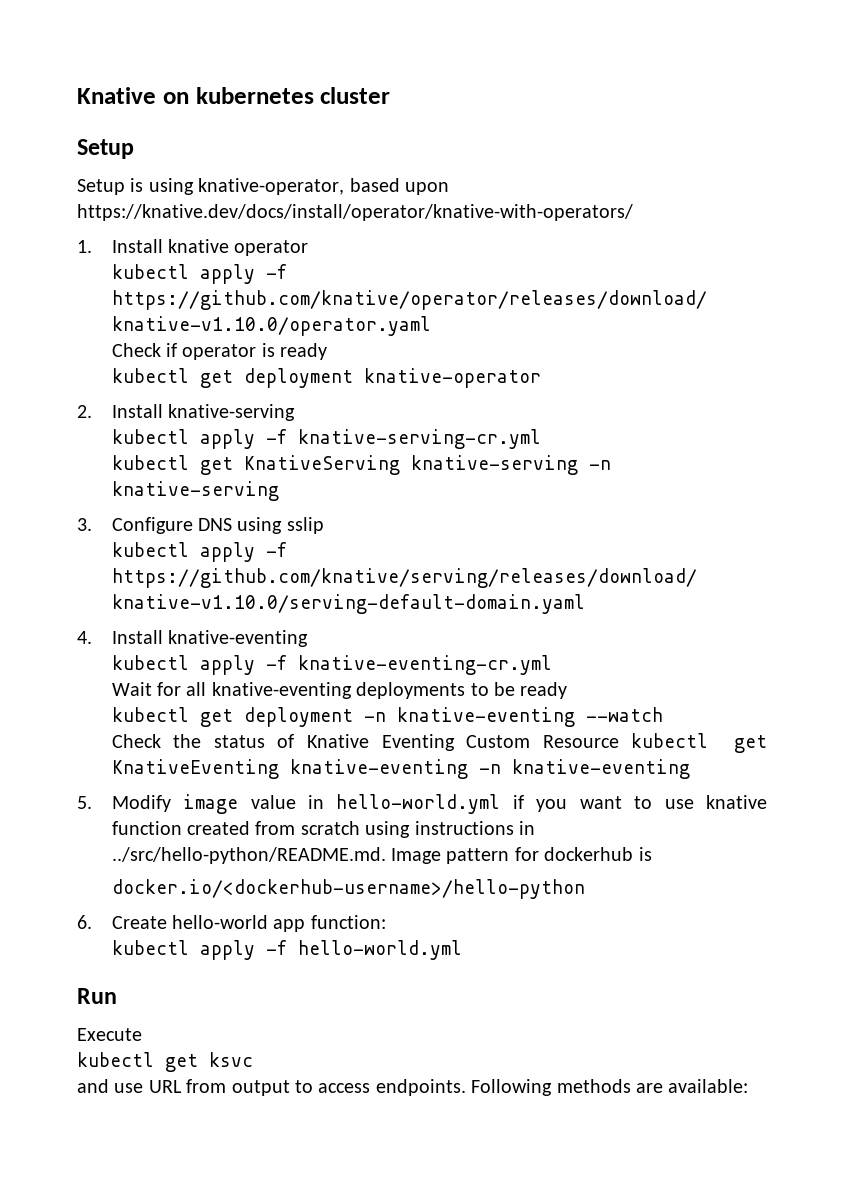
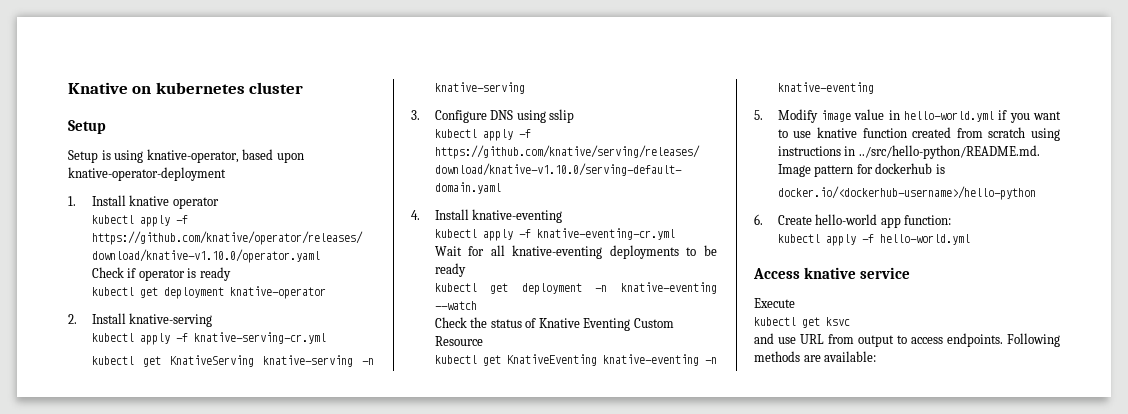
- Setup is using knative-operator, based upon https://knative.dev/docs/install/operator/knative-with-operators/
+ Setup is using knative-operator, based upon knative-operator-deployment
- Check the status of Knative Eventing Custom Resource kubectl get KnativeEventing knative-eventing -n knative-eventing
+ Check the status of Knative Eventing Custom Resource
+ kubectl get KnativeEventing knative-eventing -n knative-eventing
- Run
+ Access knative service

